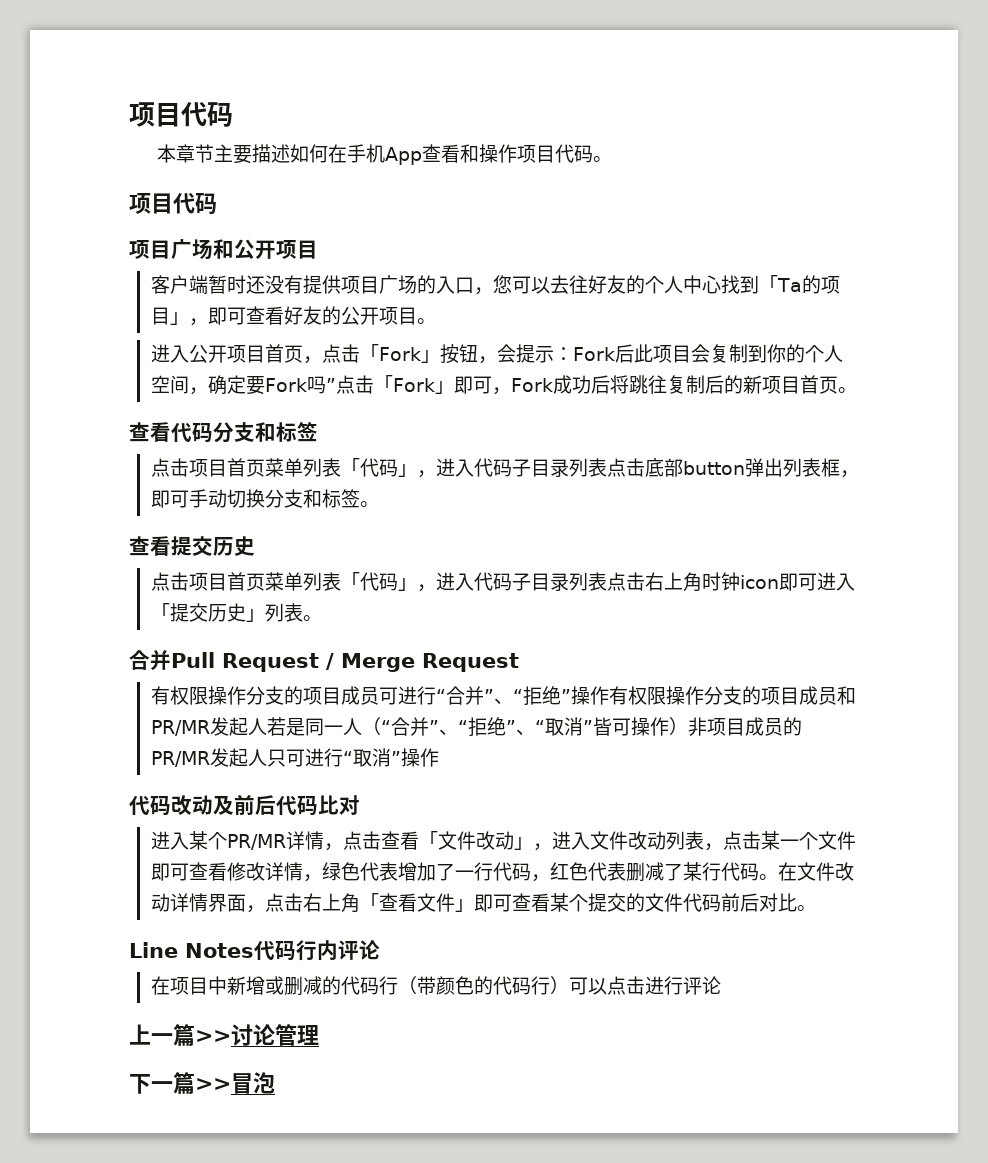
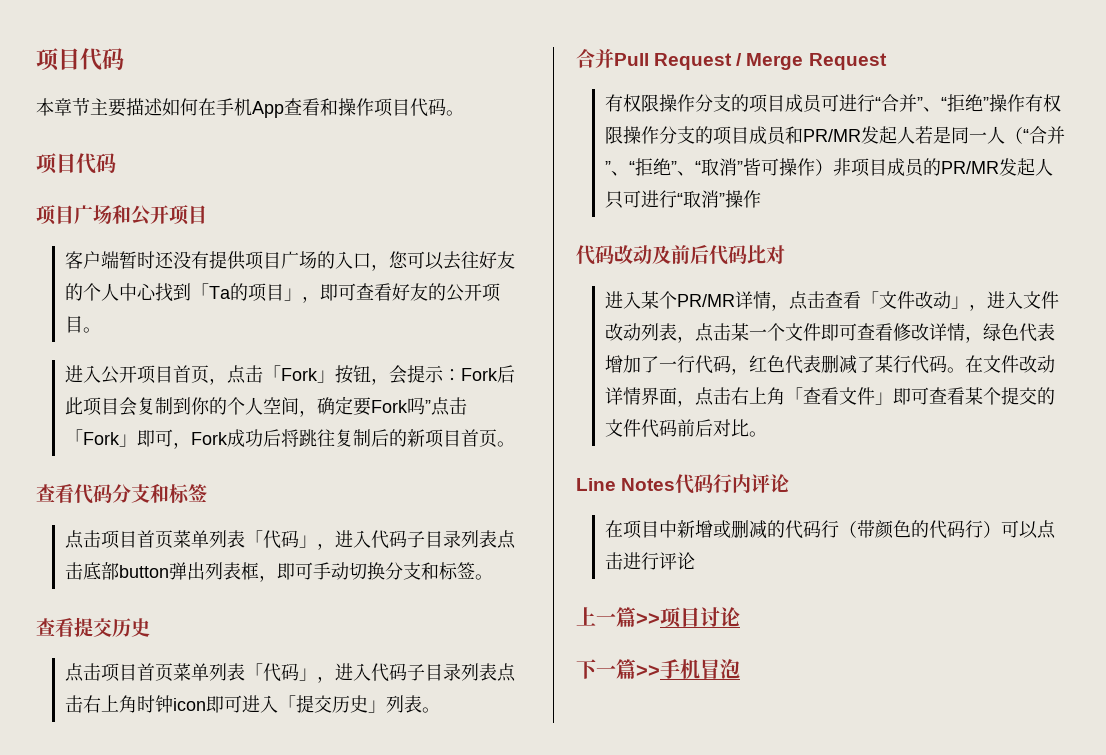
- 上一篇>>讨论管理
+ 上一篇>>项目讨论
- 下一篇>>冒泡
+ 下一篇>>手机冒泡

